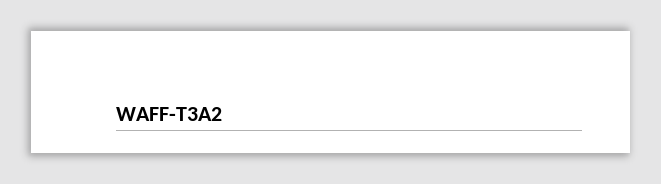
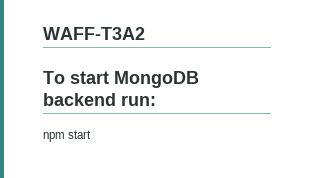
+ To start MongoDB backend run:
+ npm start

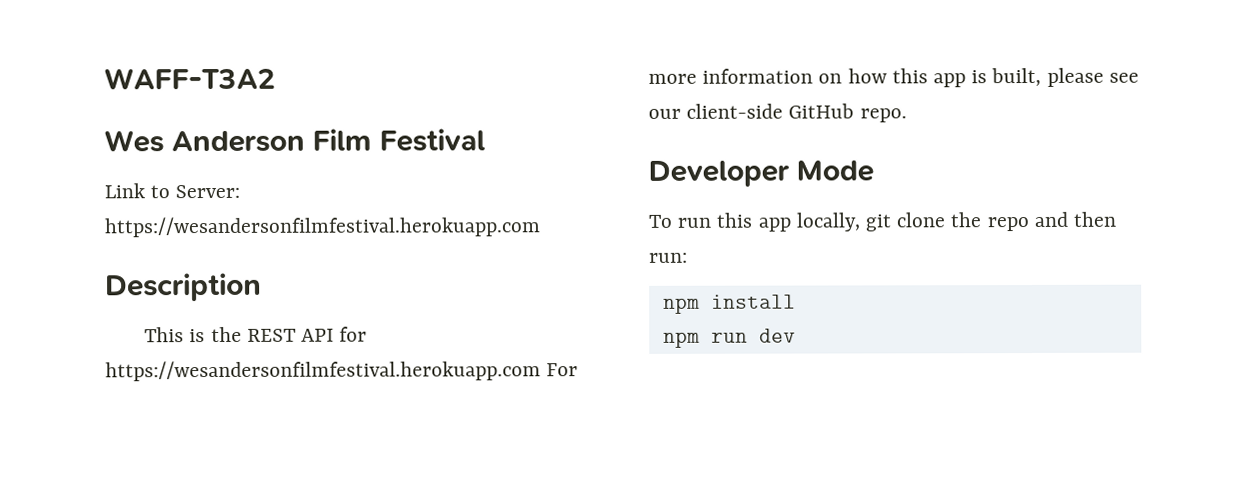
- To start MongoDB backend run:
- npm start
+ Wes Anderson Film Festival
+ Link to Server: https://wesandersonfilmfestival.herokuapp.com
+ Description
+ This is the REST API for https://wesandersonfilmfestival.herokuapp.com For more information on how this app is built, please see our client-side GitHub repo.
+ Developer Mode
+ To run this app locally, git clone the repo and then run:
+ npm install
+ npm run dev

